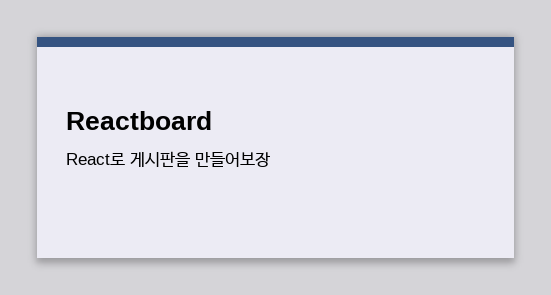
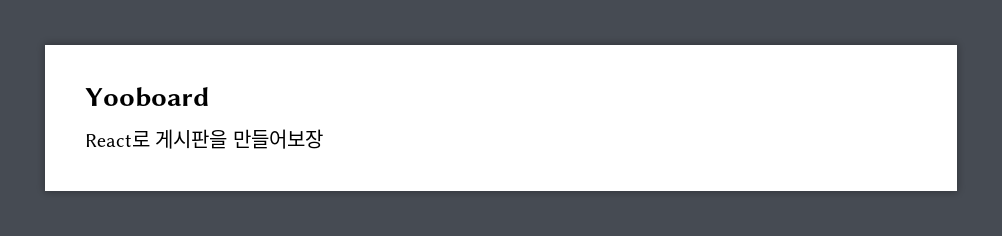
- Reactboard
+ Yooboard

